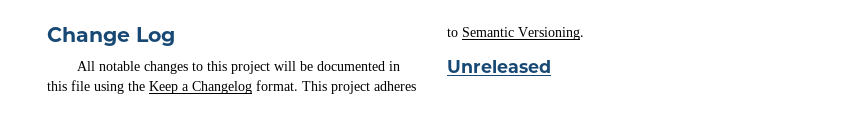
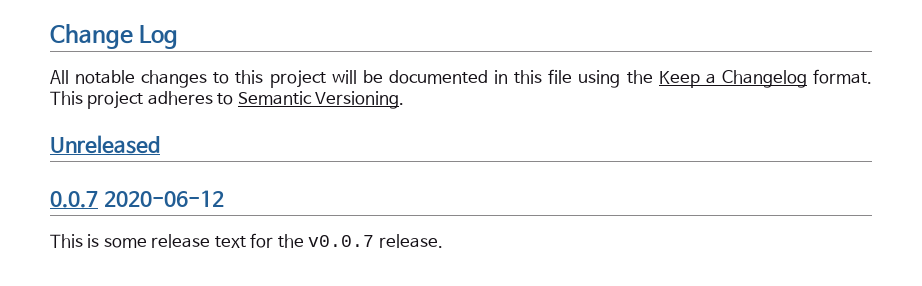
+ 0.0.7 2020-06-12
+ This is some release text for the v0.0.7 release.

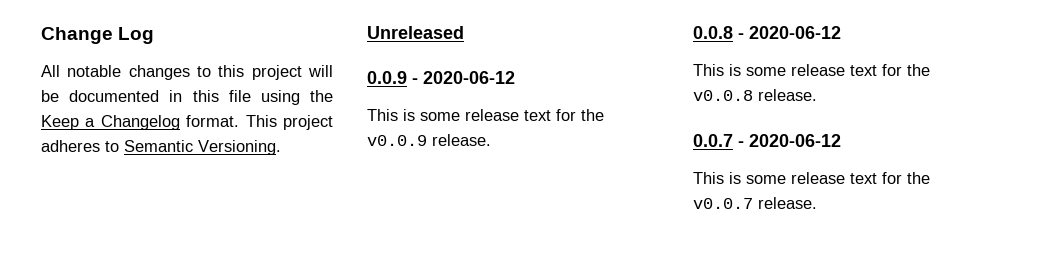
+ 0.0.9 - 2020-06-12
+ This is some release text for the v0.0.9 release.
+ 0.0.8 - 2020-06-12
+ This is some release text for the v0.0.8 release.
- 0.0.7 2020-06-12
+ 0.0.7 - 2020-06-12

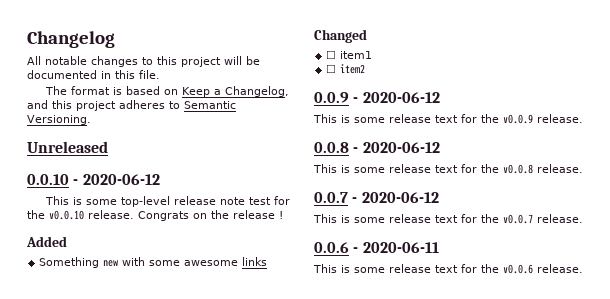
- Change Log
+ Changelog
- All notable changes to this project will be documented in this file using the Keep a Changelog format. This project adheres to Semantic Versioning.
+ All notable changes to this project will be documented in this file.
+ The format is based on Keep a Changelog, and this project adheres to Semantic Versioning.
+ 0.0.10 - 2020-06-12
+ This is some top-level release note test for the v0.0.10 release. Congrats on the release !
+ Added
+ Something new with some awesome links
+ Changed
+ ☐ item1
+ ☐ item2
+ 0.0.6 - 2020-06-11
+ This is some release text for the v0.0.6 release.

